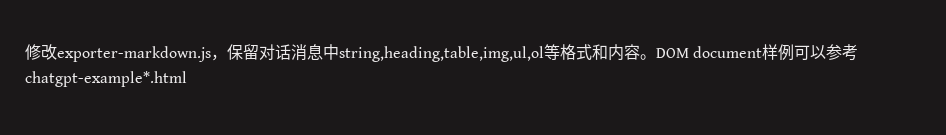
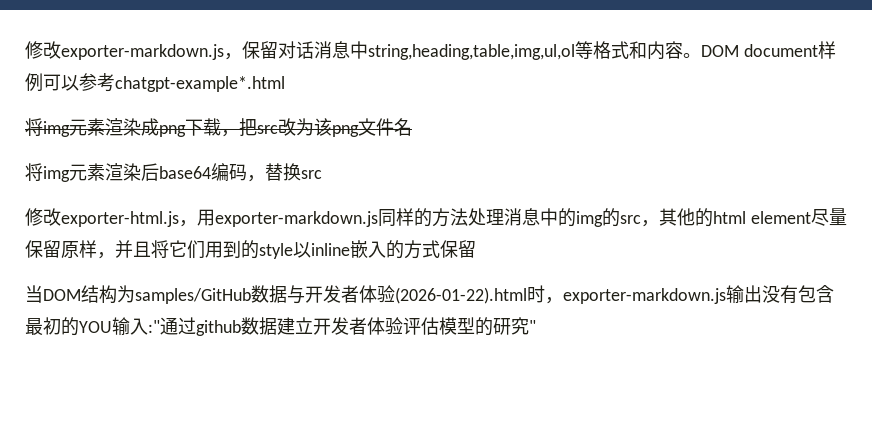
+ 将img元素渲染成png下载，把src改为该png文件名
+ 将img元素渲染后base64编码，替换src
+ 修改exporter-html.js，用exporter-markdown.js同样的方法处理消息中的img的src，其他的html element尽量保留原样，并且将它们用到的style以inline嵌入的方式保留
+ 当DOM结构为samples/GitHub数据与开发者体验(2026-01-22).html时，exporter-markdown.js输出没有包含最初的YOU输入:"通过github数据建立开发者体验评估模型的研究"

